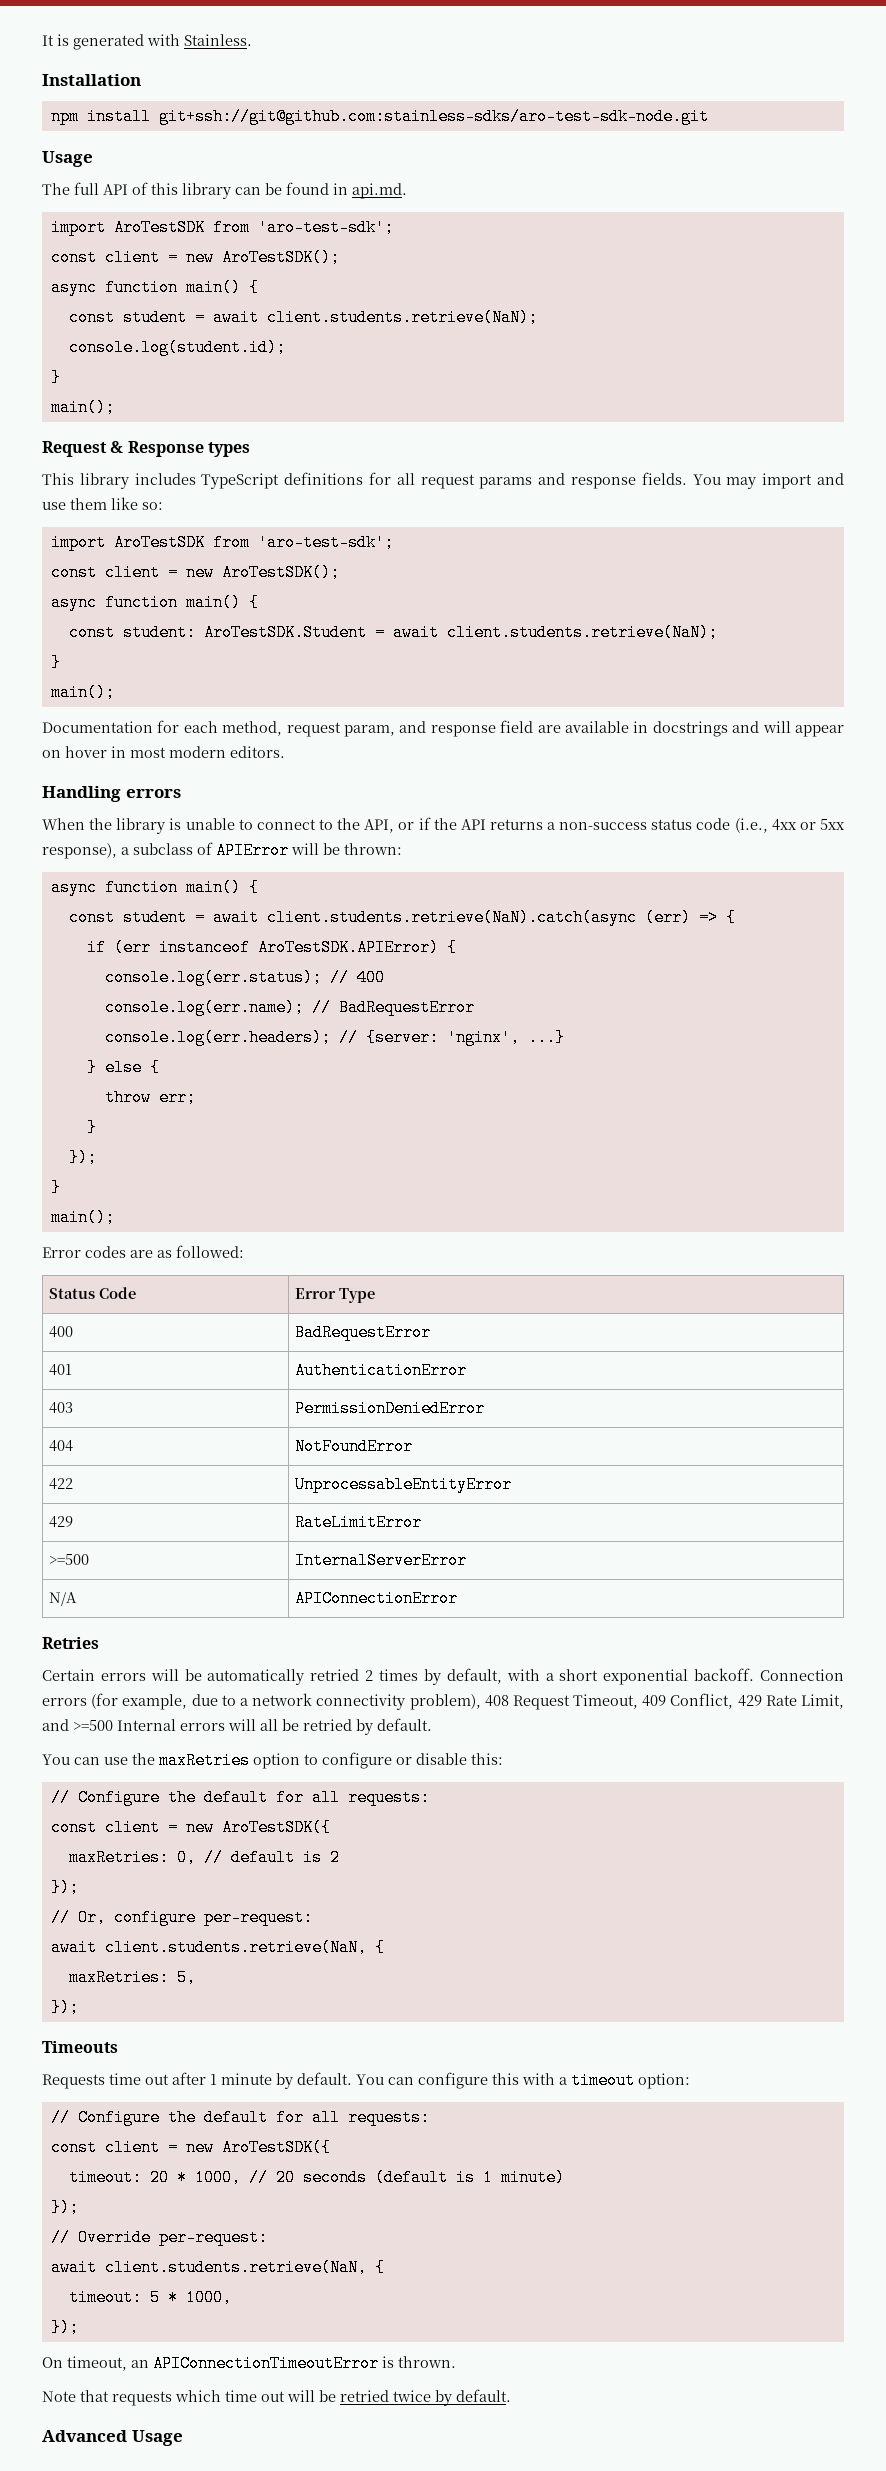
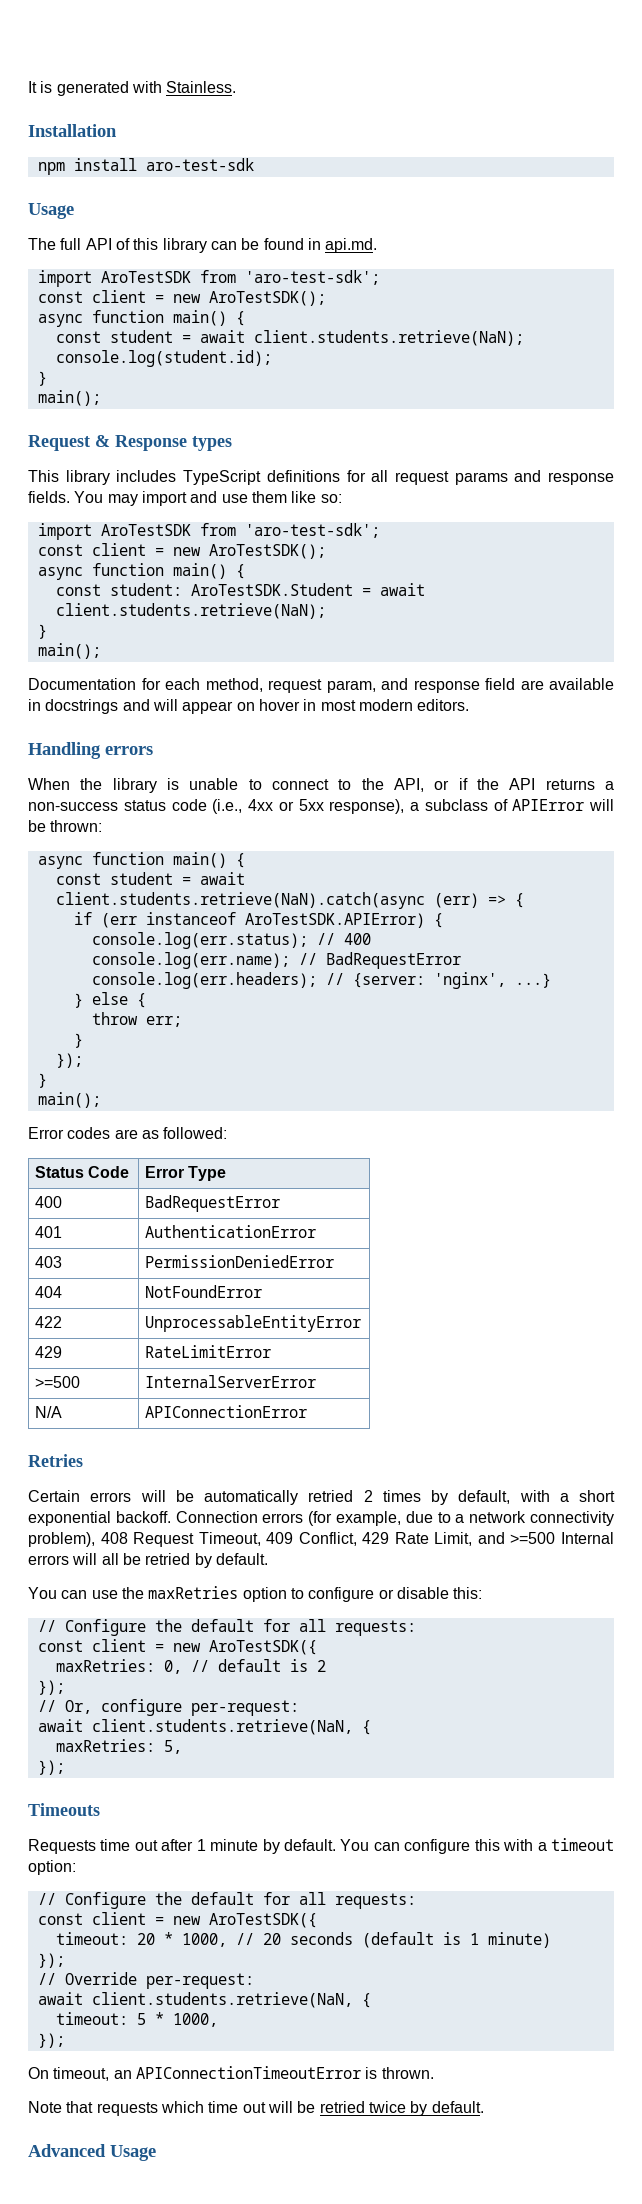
- npm install git+ssh://git@github.com:stainless-sdks/aro-test-sdk-node.git
+ npm install aro-test-sdk

